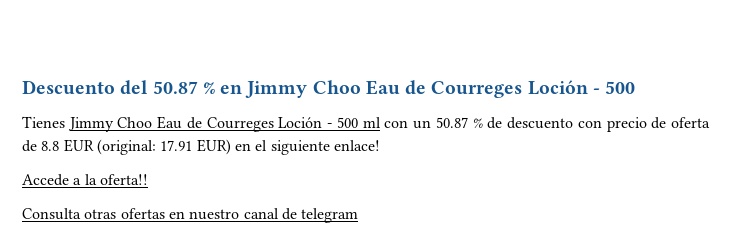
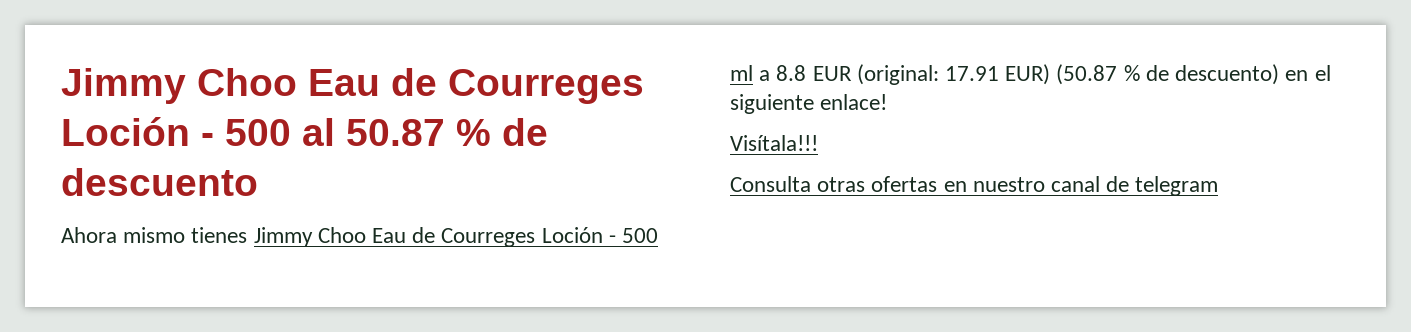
- Descuento del 50.87 % en Jimmy Choo Eau de Courreges Loción - 500
- Tienes Jimmy Choo Eau de Courreges Loción - 500 ml con un 50.87 % de descuento con precio de oferta de 8.8 EUR (original: 17.91 EUR) en el siguiente enlace!
+ Jimmy Choo Eau de Courreges Loción - 500 al 50.87 % de descuento
+ Ahora mismo tienes Jimmy Choo Eau de Courreges Loción - 500 ml a 8.8 EUR (original: 17.91 EUR) (50.87 % de descuento) en el siguiente enlace!
- Accede a la oferta!!
+ Visítala!!!

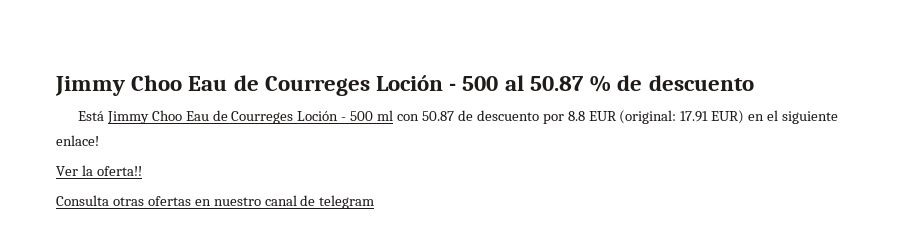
- Ahora mismo tienes Jimmy Choo Eau de Courreges Loción - 500 ml a 8.8 EUR (original: 17.91 EUR) (50.87 % de descuento) en el siguiente enlace!
+ Está Jimmy Choo Eau de Courreges Loción - 500 ml con 50.87 de descuento por 8.8 EUR (original: 17.91 EUR) en el siguiente enlace!
- Visítala!!!
+ Ver la oferta!!

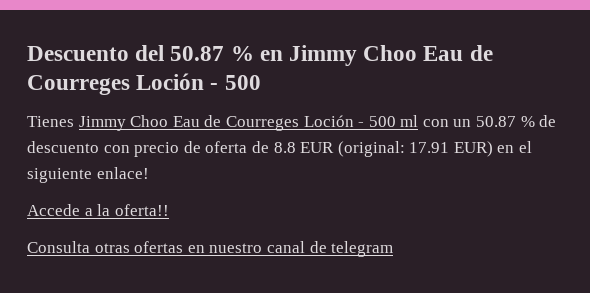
- Jimmy Choo Eau de Courreges Loción - 500 al 50.87 % de descuento
- Está Jimmy Choo Eau de Courreges Loción - 500 ml con 50.87 de descuento por 8.8 EUR (original: 17.91 EUR) en el siguiente enlace!
+ Descuento del 50.87 % en Jimmy Choo Eau de Courreges Loción - 500
+ Tienes Jimmy Choo Eau de Courreges Loción - 500 ml con un 50.87 % de descuento con precio de oferta de 8.8 EUR (original: 17.91 EUR) en el siguiente enlace!
- Ver la oferta!!
+ Accede a la oferta!!

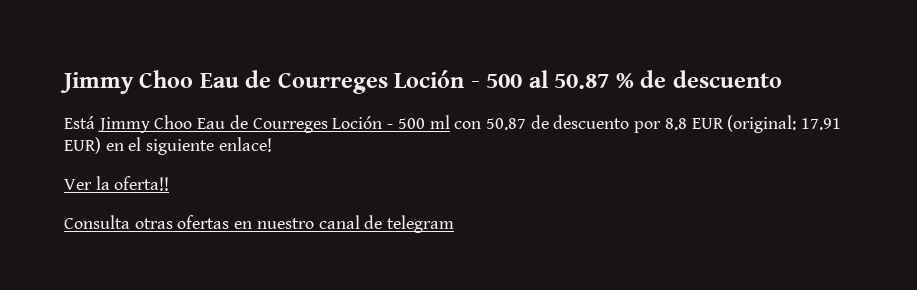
- Descuento del 50.87 % en Jimmy Choo Eau de Courreges Loción - 500
- Tienes Jimmy Choo Eau de Courreges Loción - 500 ml con un 50.87 % de descuento con precio de oferta de 8.8 EUR (original: 17.91 EUR) en el siguiente enlace!
+ Jimmy Choo Eau de Courreges Loción - 500 al 50.87 % de descuento
+ Está Jimmy Choo Eau de Courreges Loción - 500 ml con 50.87 de descuento por 8.8 EUR (original: 17.91 EUR) en el siguiente enlace!
- Accede a la oferta!!
+ Ver la oferta!!

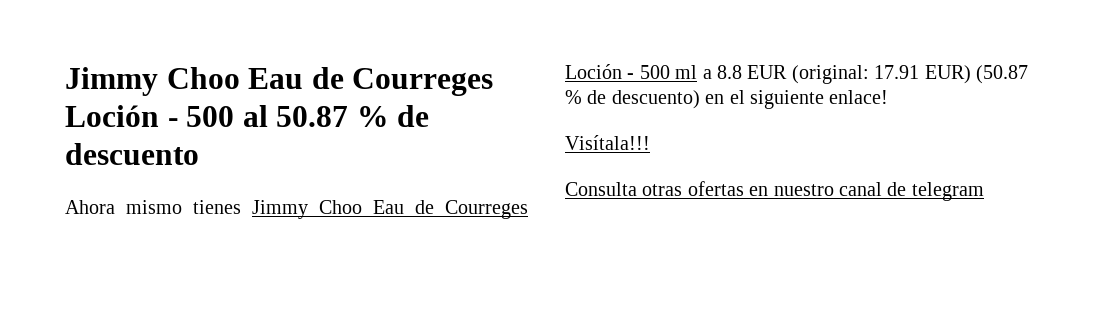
- Está Jimmy Choo Eau de Courreges Loción - 500 ml con 50.87 de descuento por 8.8 EUR (original: 17.91 EUR) en el siguiente enlace!
+ Ahora mismo tienes Jimmy Choo Eau de Courreges Loción - 500 ml a 8.8 EUR (original: 17.91 EUR) (50.87 % de descuento) en el siguiente enlace!
- Ver la oferta!!
+ Visítala!!!

